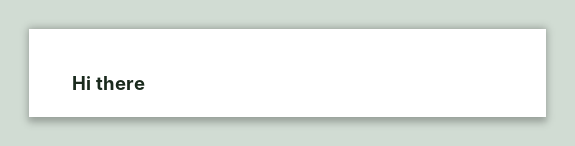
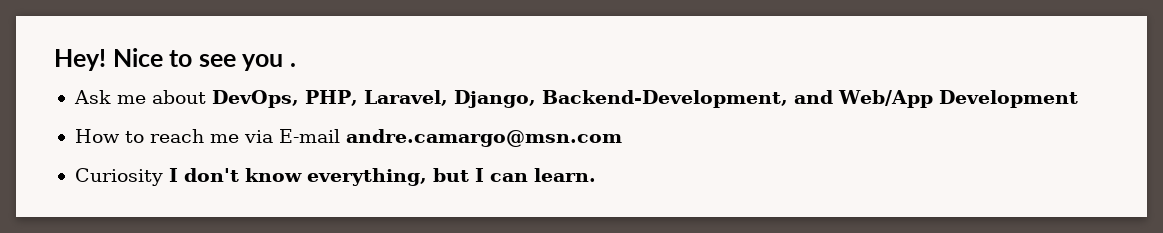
- Hi there
+ Hey! Nice to see you .
+ Ask me about DevOps, PHP, Laravel, Django, Backend-Development, and Web/App Development
+ How to reach me via E-mail andre.camargo@msn.com
+ Curiosity I don't know everything, but I can learn.

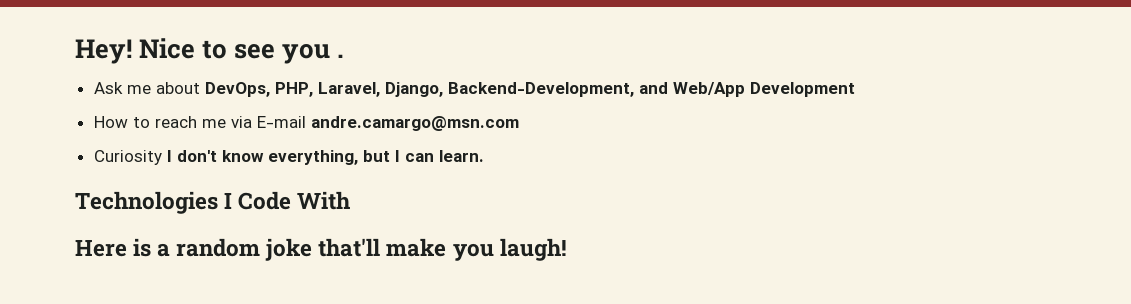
+ Technologies I Code With
+ Here is a random joke that'll make you laugh!

